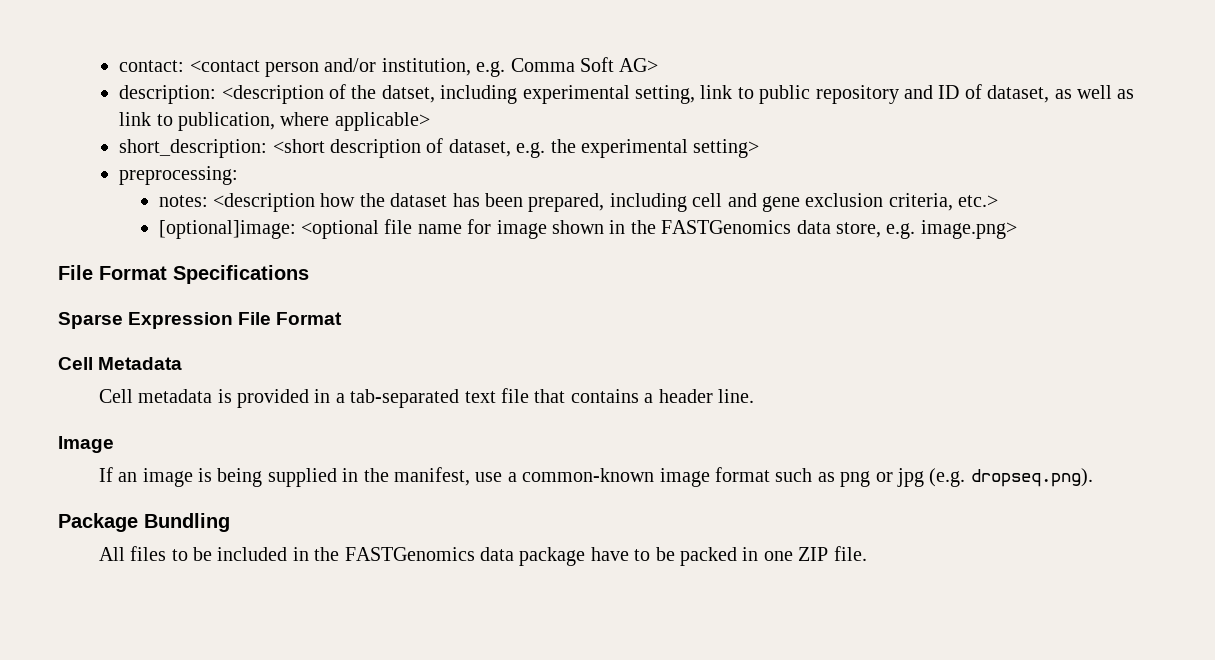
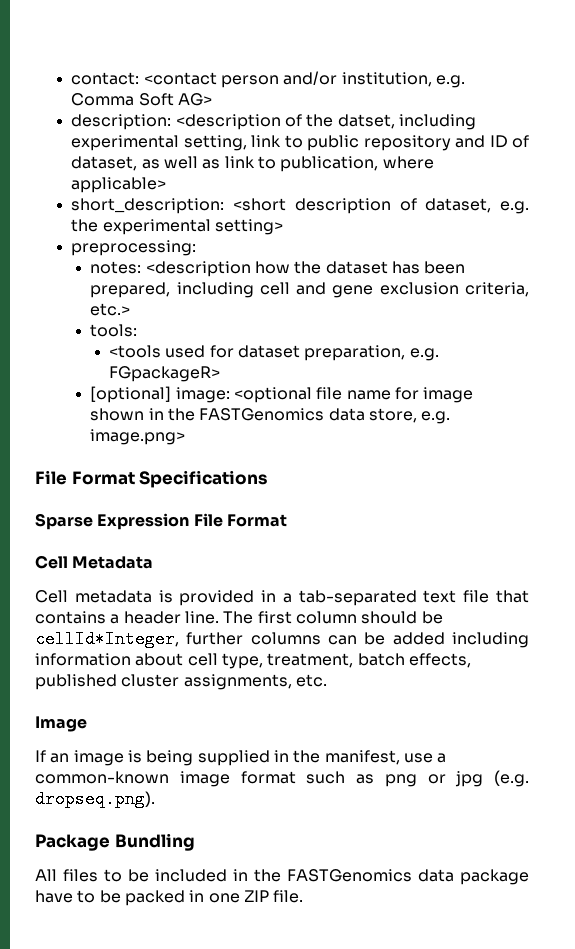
- [optional]image: <optional file name for image shown in the FASTGenomics data store, e.g. image.png>
+ tools:
+ <tools used for dataset preparation, e.g. FGpackageR>
+ [optional] image: <optional file name for image shown in the FASTGenomics data store, e.g. image.png>
+ The first column should be cellId*Integer, further columns can be added including information about cell type, treatment, batch effects, published cluster assignments, etc.

